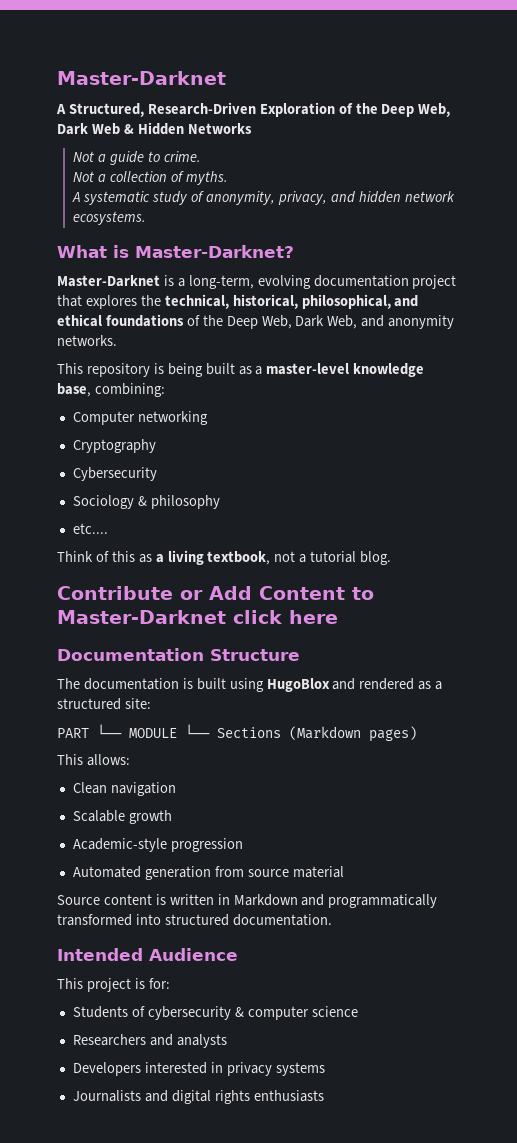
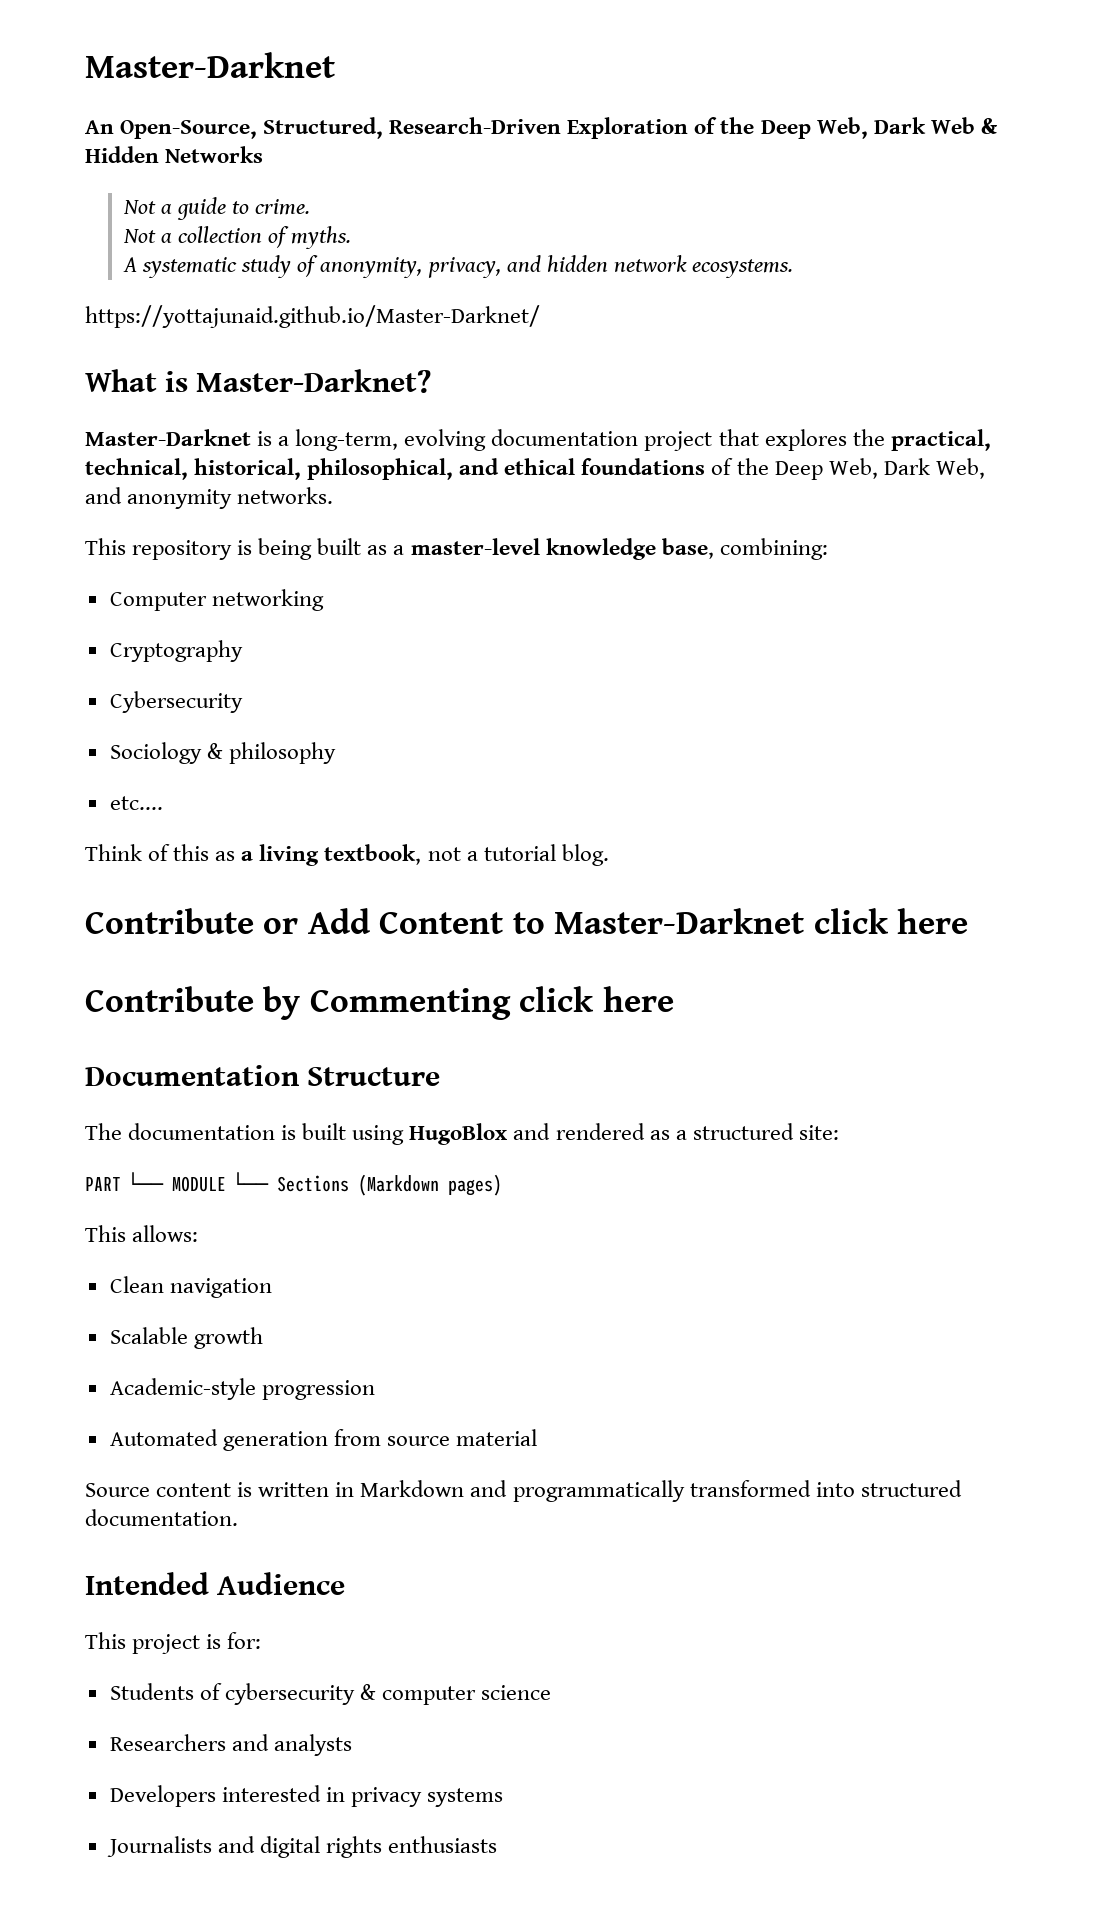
- A Structured, Research-Driven Exploration of the Deep Web, Dark Web & Hidden Networks
+ An Open-Source, Structured, Research-Driven Exploration of the Deep Web, Dark Web & Hidden Networks
+ https://yottajunaid.github.io/Master-Darknet/
- Master-Darknet is a long-term, evolving documentation project that explores the technical, historical, philosophical, and ethical foundations of the Deep Web, Dark Web, and anonymity networks.
+ Master-Darknet is a long-term, evolving documentation project that explores the practical, technical, historical, philosophical, and ethical foundations of the Deep Web, Dark Web, and anonymity networks.
+ Contribute by Commenting click here

